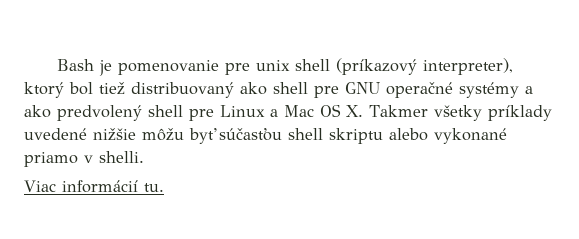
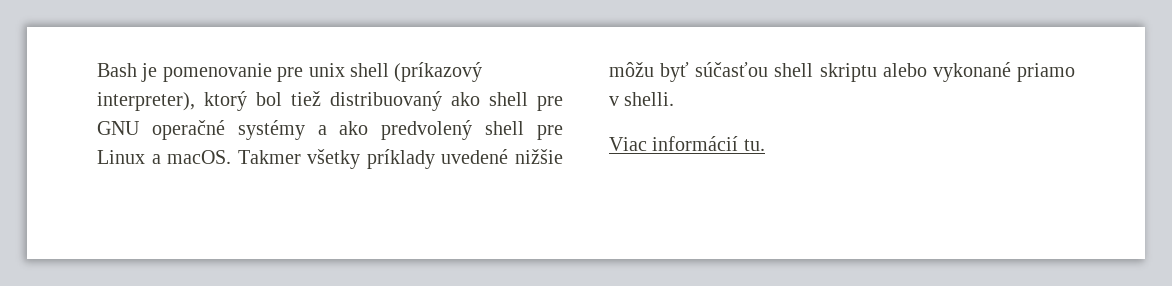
- Bash je pomenovanie pre unix shell (príkazový interpreter), ktorý bol tiež distribuovaný ako shell pre GNU operačné systémy a ako predvolený shell pre Linux a Mac OS X. Takmer všetky príklady uvedené nižšie môžu byť súčasťou shell skriptu alebo vykonané priamo v shelli.
+ Bash je pomenovanie pre unix shell (príkazový interpreter), ktorý bol tiež distribuovaný ako shell pre GNU operačné systémy a ako predvolený shell pre Linux a macOS. Takmer všetky príklady uvedené nižšie môžu byť súčasťou shell skriptu alebo vykonané priamo v shelli.

